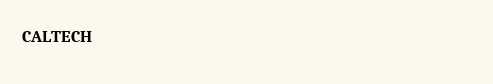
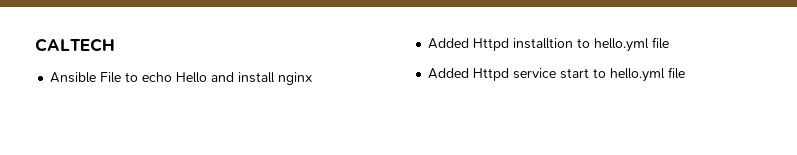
+ Ansible File to echo Hello and install nginx
+ Added Httpd installtion to hello.yml file
+ Added Httpd service start to hello.yml file

